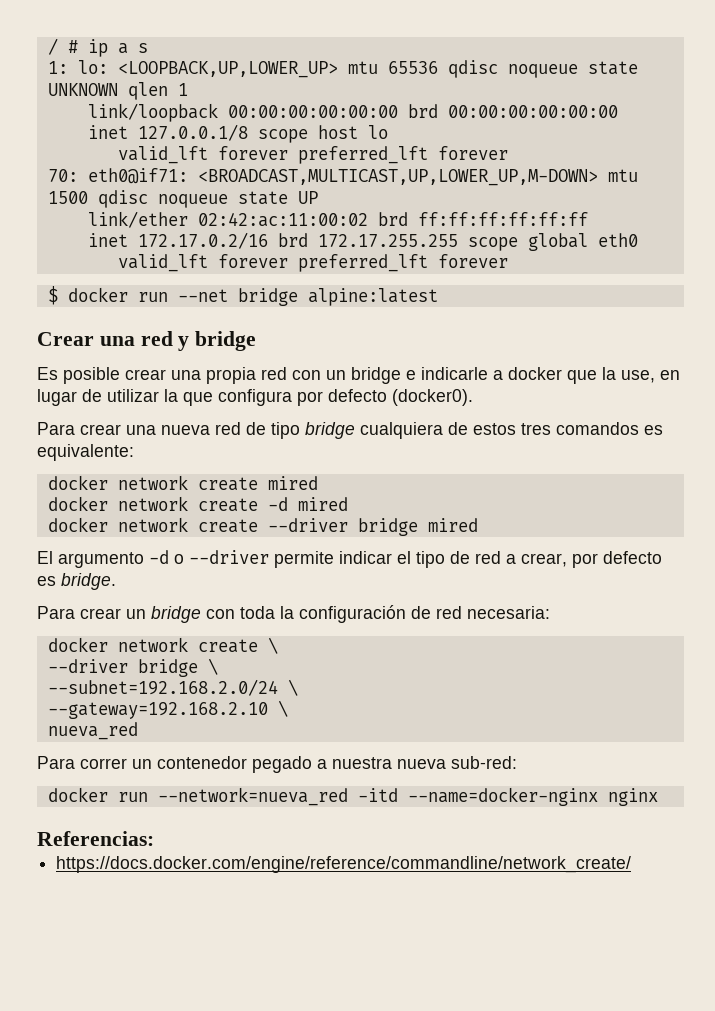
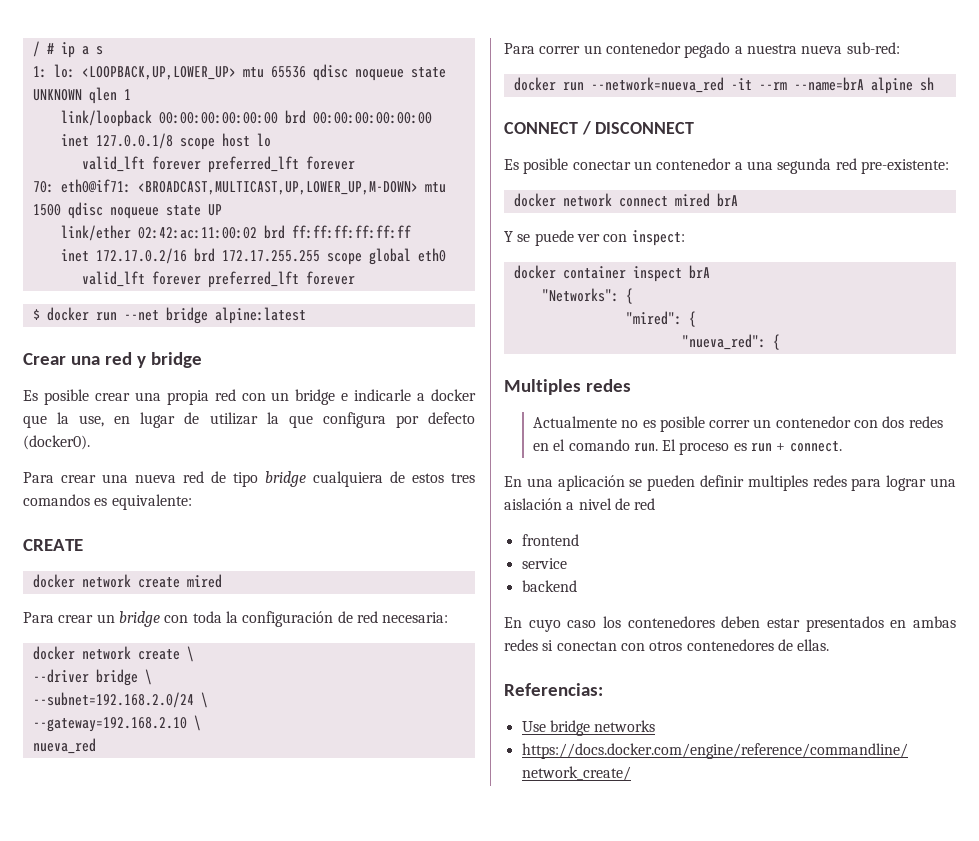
+ CREATE
- docker network create -d mired
- docker network create --driver bridge mired
- El argumento -d o --driver permite indicar el tipo de red a crear, por defecto es bridge.
- docker run --network=nueva_red -itd --name=docker-nginx nginx
+ docker run --network=nueva_red -it --rm --name=brA alpine sh
+ CONNECT / DISCONNECT
+ Es posible conectar un contenedor a una segunda red pre-existente:
+ docker network connect mired brA
+ Y se puede ver con inspect:
+ docker container inspect brA
+ "Networks": {
+ "mired": {
+ "nueva_red": {
+ Multiples redes
+ Actualmente no es posible correr un contenedor con dos redes en el comando run. El proceso es run + connect.
+ En una aplicación se pueden definir multiples redes para lograr una aislación a nivel de red
+ frontend
+ service
+ backend
+ En cuyo caso los contenedores deben estar presentados en ambas redes si conectan con otros contenedores de ellas.
  Referencias:
+ Use bridge networks

